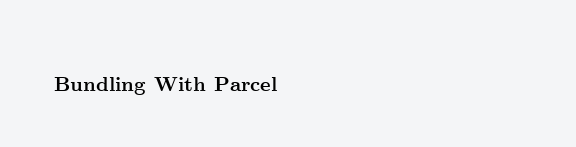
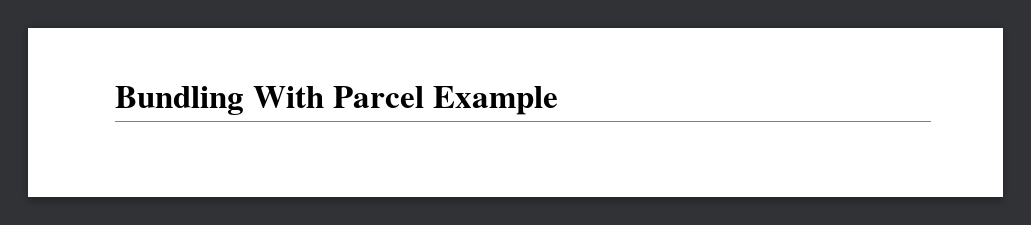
- Bundling With Parcel
+ Bundling With Parcel Example

